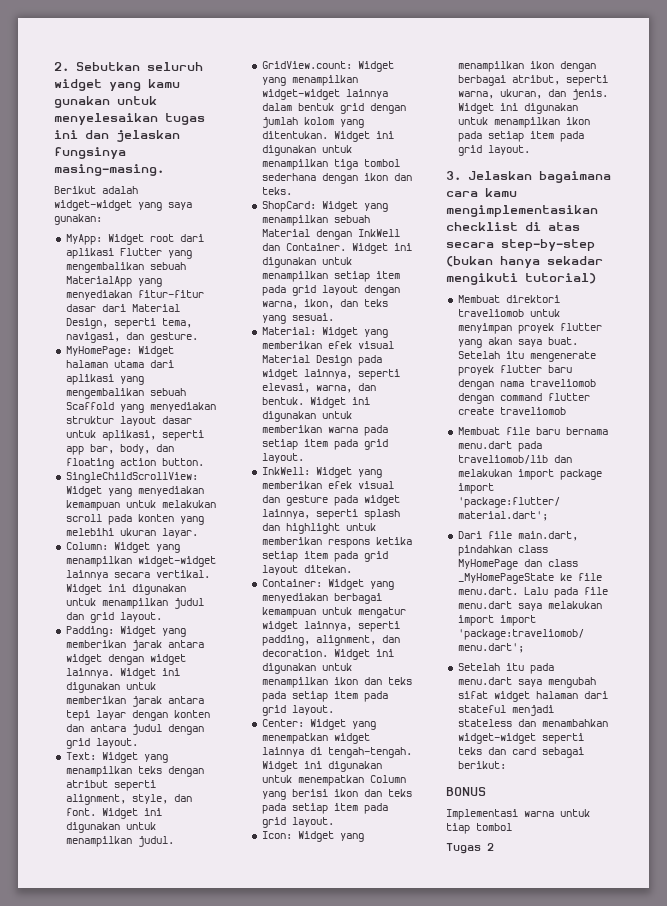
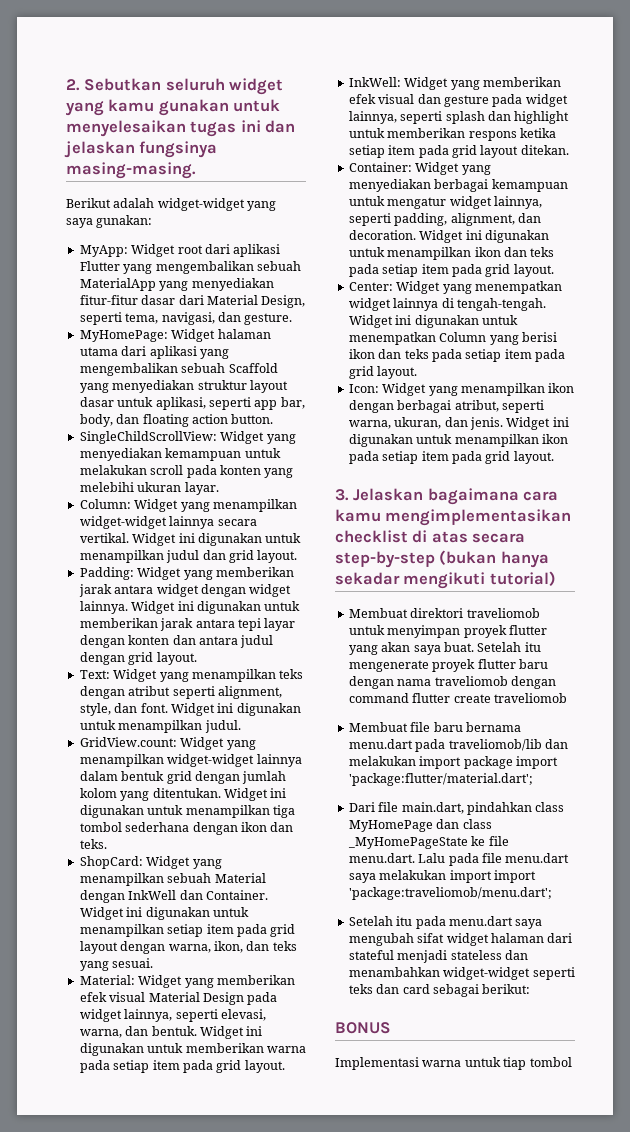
- Tugas 2

